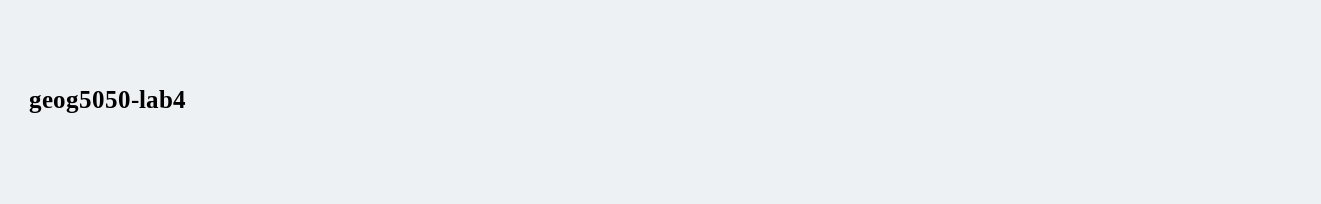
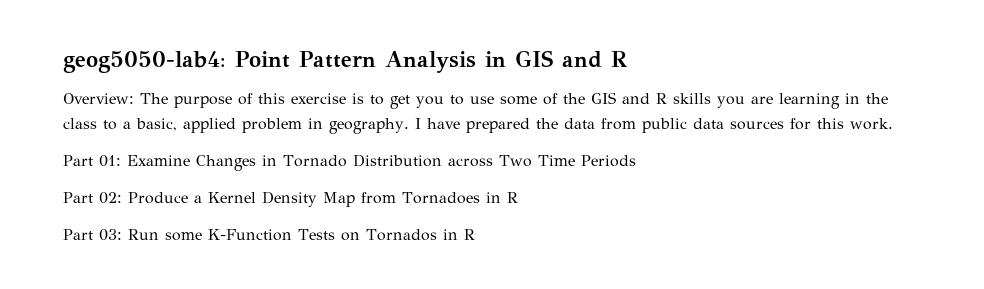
- geog5050-lab4
+ geog5050-lab4: Point Pattern Analysis in GIS and R
+ Overview: The purpose of this exercise is to get you to use some of the GIS and R skills you are learning in the class to a basic, applied problem in geography. I have prepared the data from public data sources for this work.
+ Part 01: Examine Changes in Tornado Distribution across Two Time Periods
+ Part 02: Produce a Kernel Density Map from Tornadoes in R
+ Part 03: Run some K-Function Tests on Tornados in R

